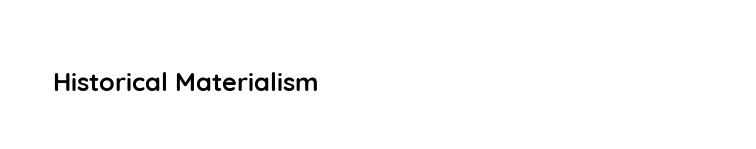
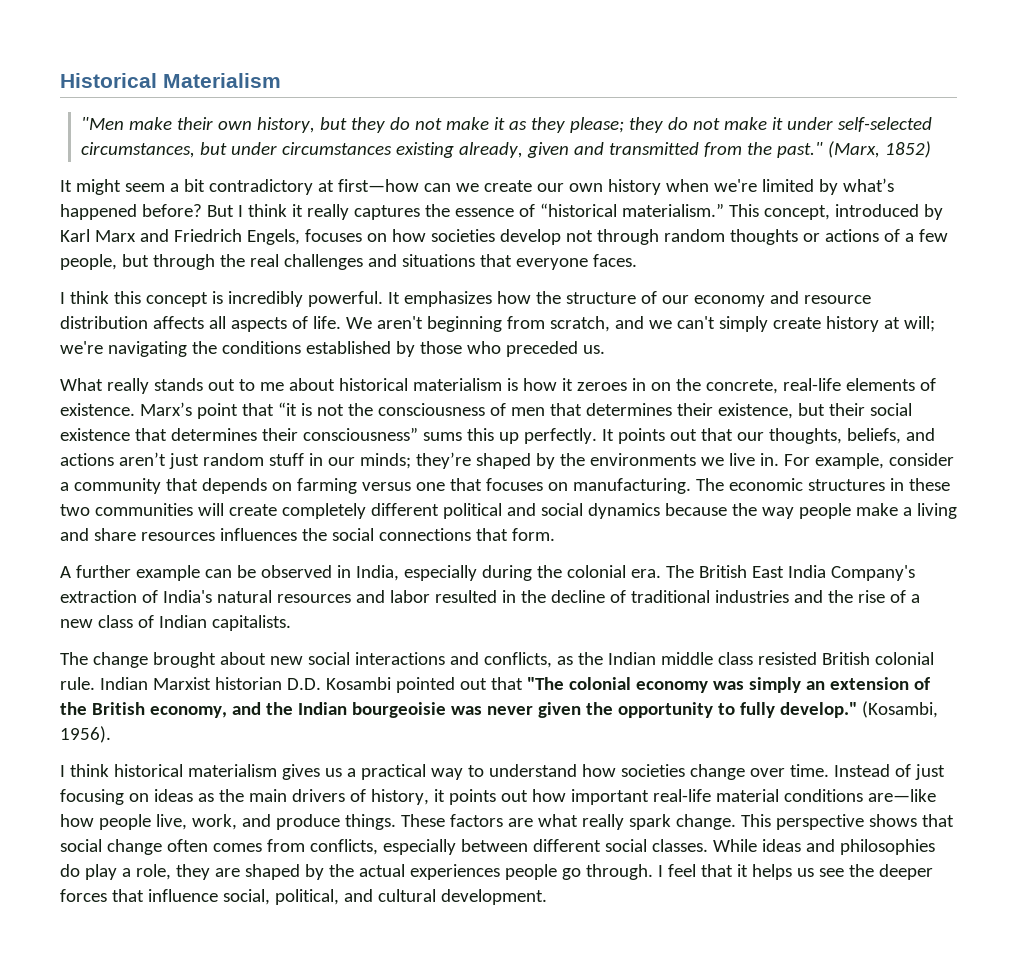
+ "Men make their own history, but they do not make it as they please; they do not make it under self-selected circumstances, but under circumstances existing already, given and transmitted from the past." (Marx, 1852)
+ It might seem a bit contradictory at first—how can we create our own history when we're limited by what’s happened before? But I think it really captures the essence of “historical materialism.” This concept, introduced by Karl Marx and Friedrich Engels, focuses on how societies develop not through random thoughts or actions of a few people, but through the real challenges and situations that everyone faces.
+ I think this concept is incredibly powerful. It emphasizes how the structure of our economy and resource distribution affects all aspects of life. We aren't beginning from scratch, and we can't simply create history at will; we're navigating the conditions established by those who preceded us.
+ What really stands out to me about historical materialism is how it zeroes in on the concrete, real-life elements of existence. Marx’s point that “it is not the consciousness of men that determines their existence, but their social existence that determines their consciousness” sums this up perfectly. It points out that our thoughts, beliefs, and actions aren’t just random stuff in our minds; they’re shaped by the environments we live in. For example, consider a community that depends on farming versus one that focuses on manufacturing. The economic structures in these two communities will create completely different political and social dynamics because the way people make a living and share resources influences the social connections that form.
+ A further example can be observed in India, especially during the colonial era. The British East India Company's extraction of India's natural resources and labor resulted in the decline of traditional industries and the rise of a new class of Indian capitalists.
+ The change brought about new social interactions and conflicts, as the Indian middle class resisted British colonial rule. Indian Marxist historian D.D. Kosambi pointed out that "The colonial economy was simply an extension of the British economy, and the Indian bourgeoisie was never given the opportunity to fully develop." (Kosambi, 1956).
+ I think historical materialism gives us a practical way to understand how societies change over time. Instead of just focusing on ideas as the main drivers of history, it points out how important real-life material conditions are—like how people live, work, and produce things. These factors are what really spark change. This perspective shows that social change often comes from conflicts, especially between different social classes. While ideas and philosophies do play a role, they are shaped by the actual experiences people go through. I feel that it helps us see the deeper forces that influence social, political, and cultural development.

